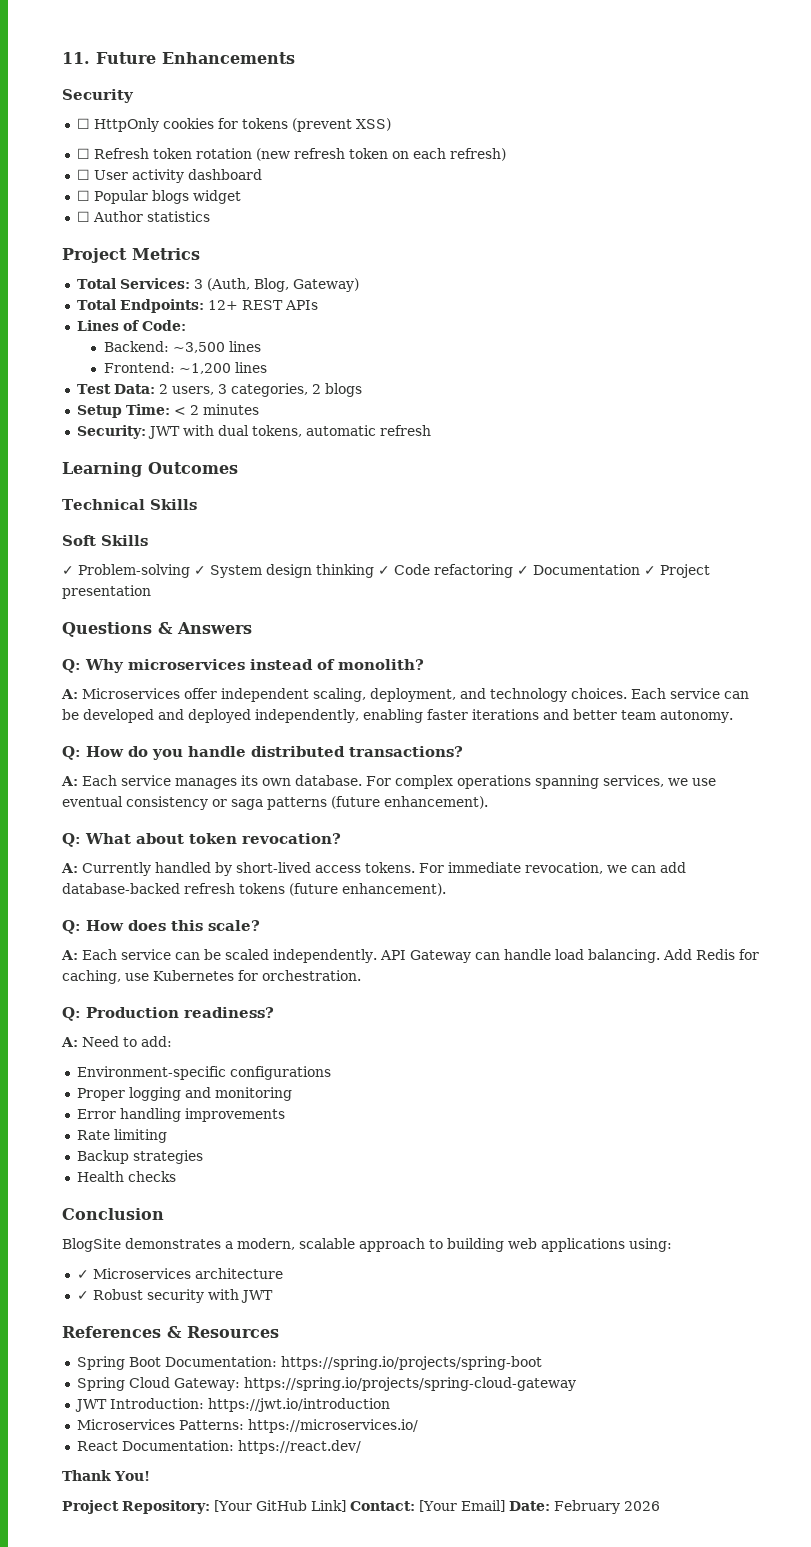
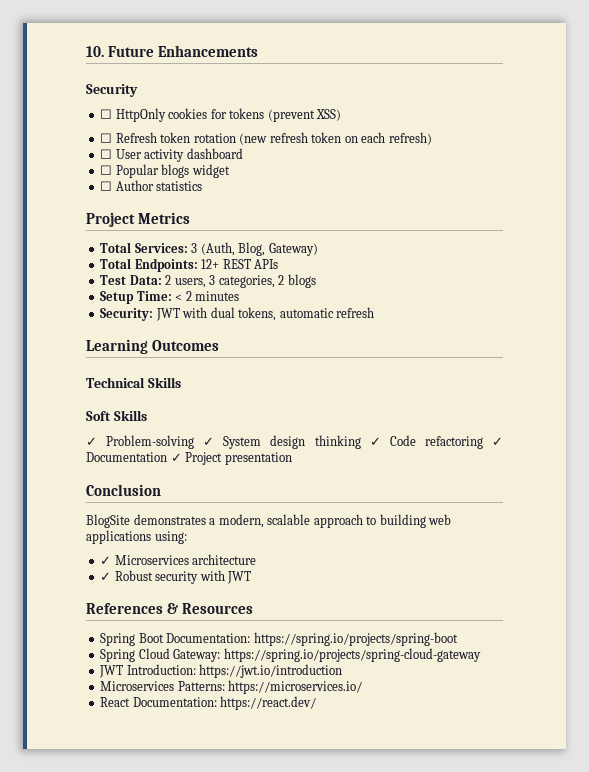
- 11. Future Enhancements
+ 10. Future Enhancements
- Lines of Code:
- Backend: ~3,500 lines
- Frontend: ~1,200 lines
- Questions & Answers
- Q: Why microservices instead of monolith?
- A: Microservices offer independent scaling, deployment, and technology choices. Each service can be developed and deployed independently, enabling faster iterations and better team autonomy.
- Q: How do you handle distributed transactions?
- A: Each service manages its own database. For complex operations spanning services, we use eventual consistency or saga patterns (future enhancement).
- Q: What about token revocation?
- A: Currently handled by short-lived access tokens. For immediate revocation, we can add database-backed refresh tokens (future enhancement).
- Q: How does this scale?
- A: Each service can be scaled independently. API Gateway can handle load balancing. Add Redis for caching, use Kubernetes for orchestration.
- Q: Production readiness?
- A: Need to add:
- Environment-specific configurations
- Proper logging and monitoring
- Error handling improvements
- Rate limiting
- Backup strategies
- Health checks
- Thank You!
- Project Repository: [Your GitHub Link] Contact: [Your Email] Date: February 2026

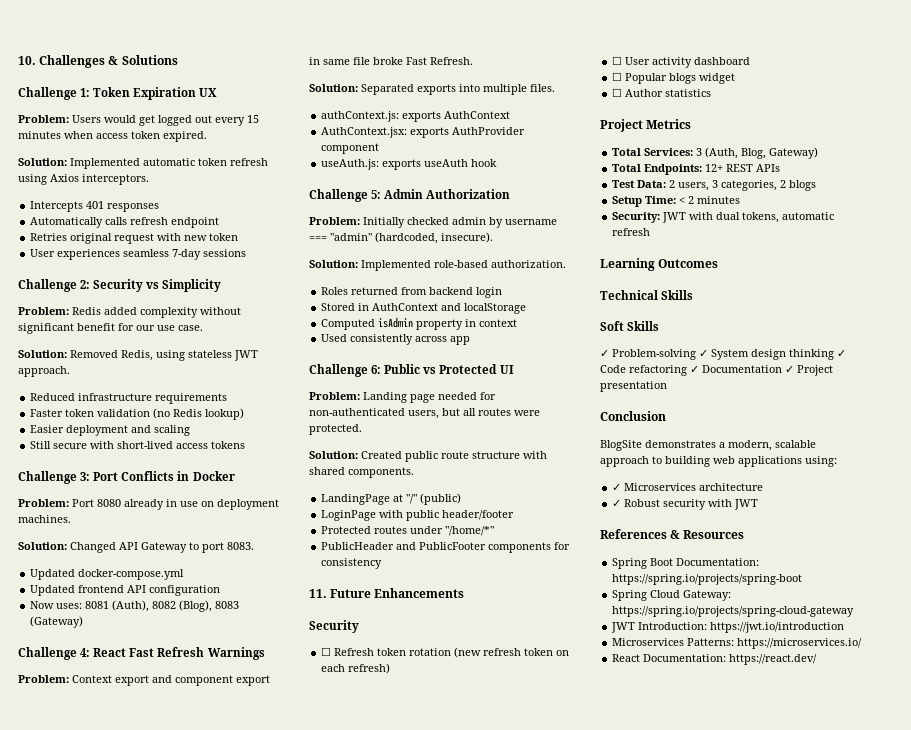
- 10. Future Enhancements
+ 10. Challenges & Solutions
+ Challenge 1: Token Expiration UX
+ Problem: Users would get logged out every 15 minutes when access token expired.
+ Solution: Implemented automatic token refresh using Axios interceptors.
+ Intercepts 401 responses
+ Automatically calls refresh endpoint
+ Retries original request with new token
+ User experiences seamless 7-day sessions
+ Challenge 2: Security vs Simplicity
+ Problem: Redis added complexity without significant benefit for our use case.
+ Solution: Removed Redis, using stateless JWT approach.
+ Reduced infrastructure requirements
+ Faster token validation (no Redis lookup)
+ Easier deployment and scaling
+ Still secure with short-lived access tokens
+ Challenge 3: Port Conflicts in Docker
+ Problem: Port 8080 already in use on deployment machines.
+ Solution: Changed API Gateway to port 8083.
+ Updated docker-compose.yml
+ Updated frontend API configuration
+ Now uses: 8081 (Auth), 8082 (Blog), 8083 (Gateway)
+ Challenge 4: React Fast Refresh Warnings
+ Problem: Context export and component export in same file broke Fast Refresh.
+ Solution: Separated exports into multiple files.
+ authContext.js: exports AuthContext
+ AuthContext.jsx: exports AuthProvider component
+ useAuth.js: exports useAuth hook
+ Challenge 5: Admin Authorization
+ Problem: Initially checked admin by username === "admin" (hardcoded, insecure).
+ Solution: Implemented role-based authorization.
+ Roles returned from backend login
+ Stored in AuthContext and localStorage
+ Computed isAdmin property in context
+ Used consistently across app
+ Challenge 6: Public vs Protected UI
+ Problem: Landing page needed for non-authenticated users, but all routes were protected.
+ Solution: Created public route structure with shared components.
+ LandingPage at "/" (public)
+ LoginPage with public header/footer
+ Protected routes under "/home/*"
+ PublicHeader and PublicFooter components for consistency
+ 11. Future Enhancements
  Security
- ☐ HttpOnly cookies for tokens (prevent XSS)

